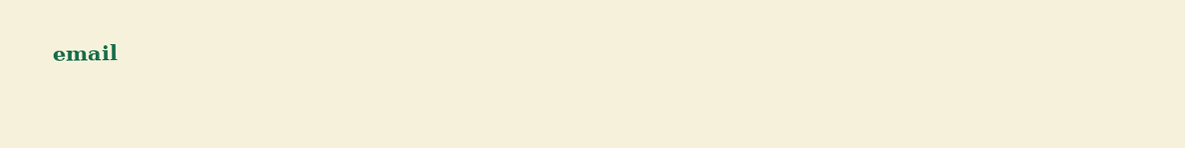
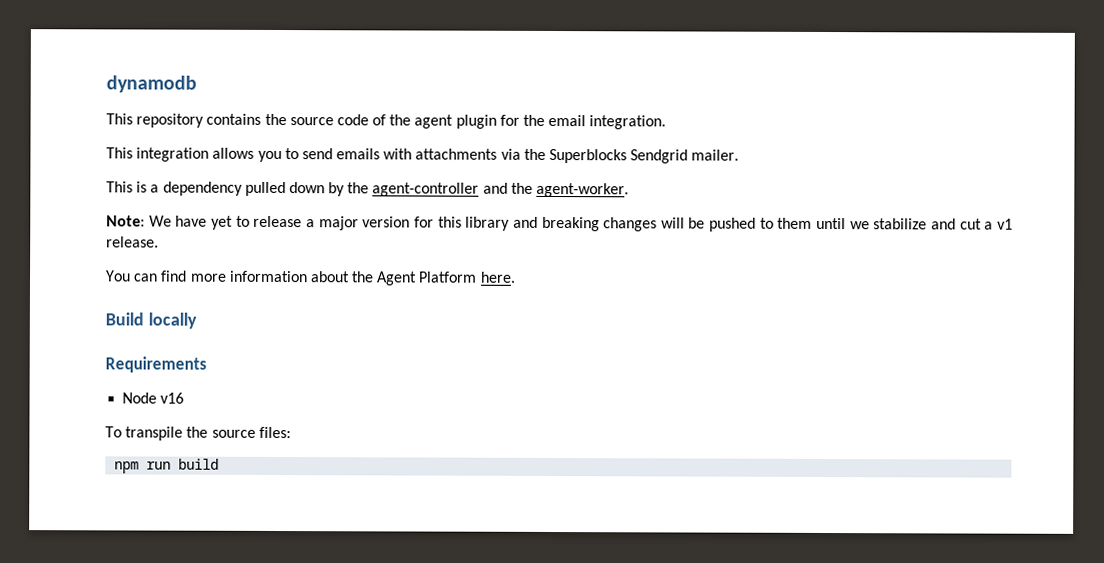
- email
+ dynamodb
+ This repository contains the source code of the agent plugin for the email integration.
+ This integration allows you to send emails with attachments via the Superblocks Sendgrid mailer.
+ This is a dependency pulled down by the agent-controller and the agent-worker.
+ Note: We have yet to release a major version for this library and breaking changes will be pushed to them until we stabilize and cut a v1 release.
+ You can find more information about the Agent Platform here.
+ Build locally
+ Requirements
+ Node v16
+ To transpile the source files:
+ npm run build

